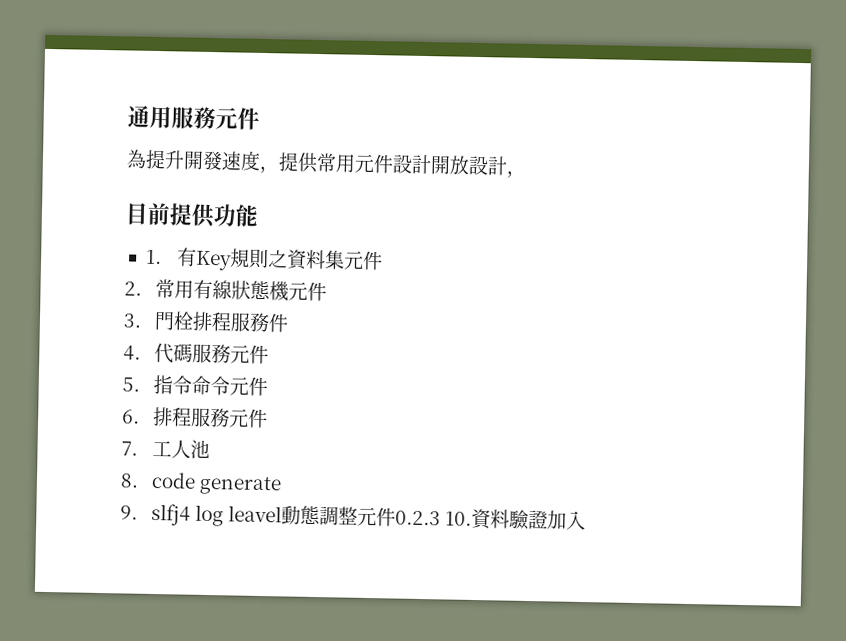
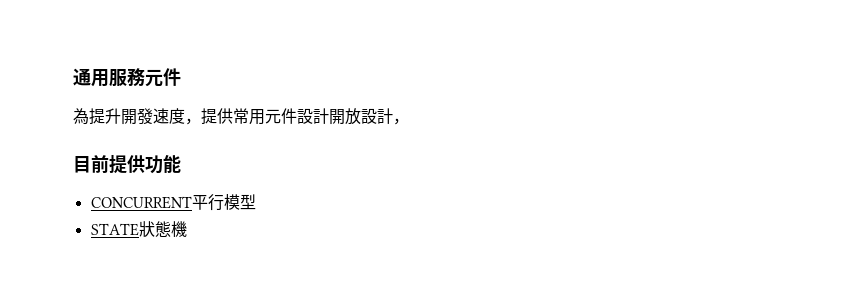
- 1.有Key規則之資料集元件
- 2.常用有線狀態機元件
- 3.門栓排程服務件
- 4.代碼服務元件
- 5.指令命令元件
- 6.排程服務元件
- 7.工人池
- 8. code generate
- 9. slfj4 log leavel動態調整元件0.2.3 10.資料驗證加入
+ CONCURRENT平行模型
+ STATE狀態機

